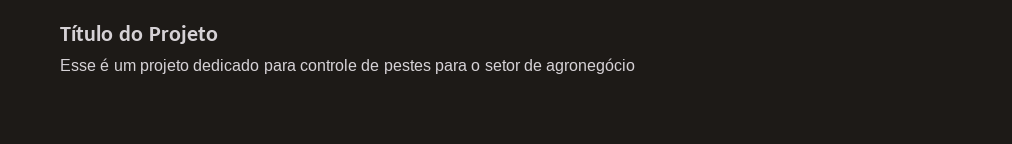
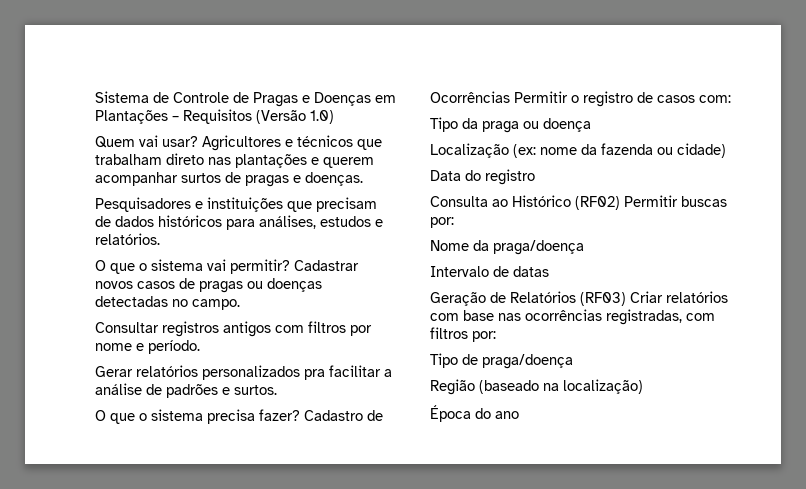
- Título do Projeto
- Esse é um projeto dedicado para controle de pestes para o setor de agronegócio
+ Sistema de Controle de Pragas e Doenças em Plantações – Requisitos (Versão 1.0)
+ Quem vai usar? Agricultores e técnicos que trabalham direto nas plantações e querem acompanhar surtos de pragas e doenças.
+ Pesquisadores e instituições que precisam de dados históricos para análises, estudos e relatórios.
+ O que o sistema vai permitir? Cadastrar novos casos de pragas ou doenças detectadas no campo.
+ Consultar registros antigos com filtros por nome e período.
+ Gerar relatórios personalizados pra facilitar a análise de padrões e surtos.
+ O que o sistema precisa fazer? Cadastro de Ocorrências Permitir o registro de casos com:
+ Tipo da praga ou doença
+ Localização (ex: nome da fazenda ou cidade)
+ Data do registro
+ Consulta ao Histórico (RF02) Permitir buscas por:
+ Nome da praga/doença
+ Intervalo de datas
+ Geração de Relatórios (RF03) Criar relatórios com base nas ocorrências registradas, com filtros por:
+ Tipo de praga/doença
+ Região (baseado na localização)
+ Época do ano

